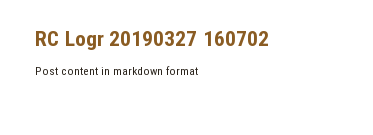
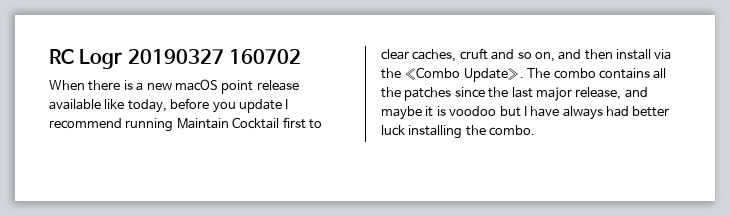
- Post content in markdown format
+ When there is a new macOS point release available like today, before you update I recommend running Maintain Cocktail first to clear caches, cruft and so on, and then install via the «Combo Update». The combo contains all the patches since the last major release, and maybe it is voodoo but I have always had better luck installing the combo.

